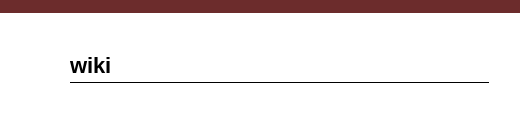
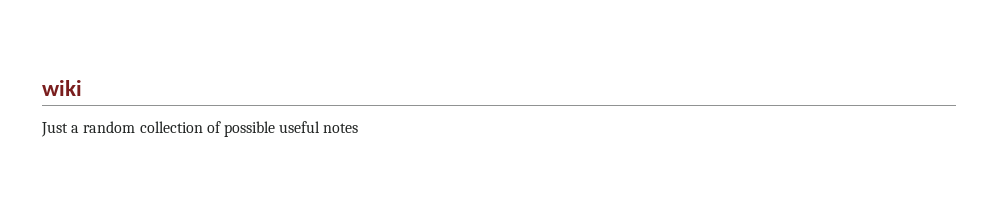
+ Just a random collection of possible useful notes

